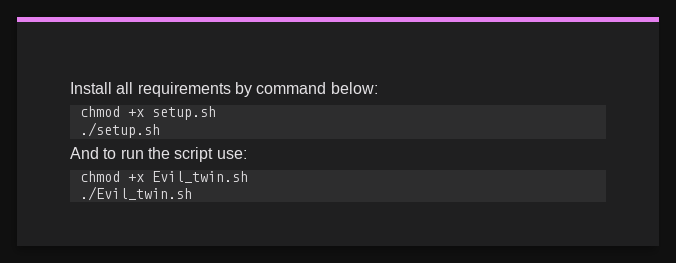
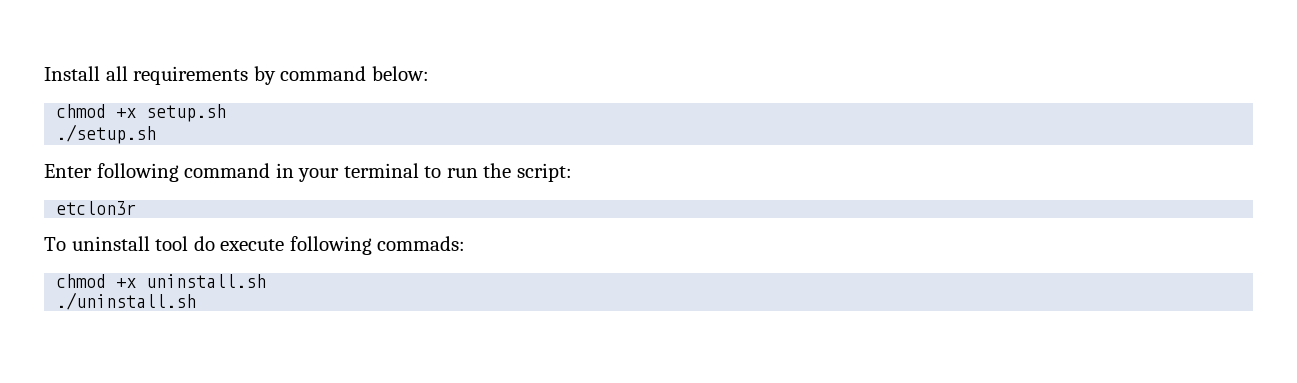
- And to run the script use:
- chmod +x Evil_twin.sh
- ./Evil_twin.sh
+ Enter following command in your terminal to run the script:
+ etclon3r
+ To uninstall tool do execute following commads:
+ chmod +x uninstall.sh
+ ./uninstall.sh

